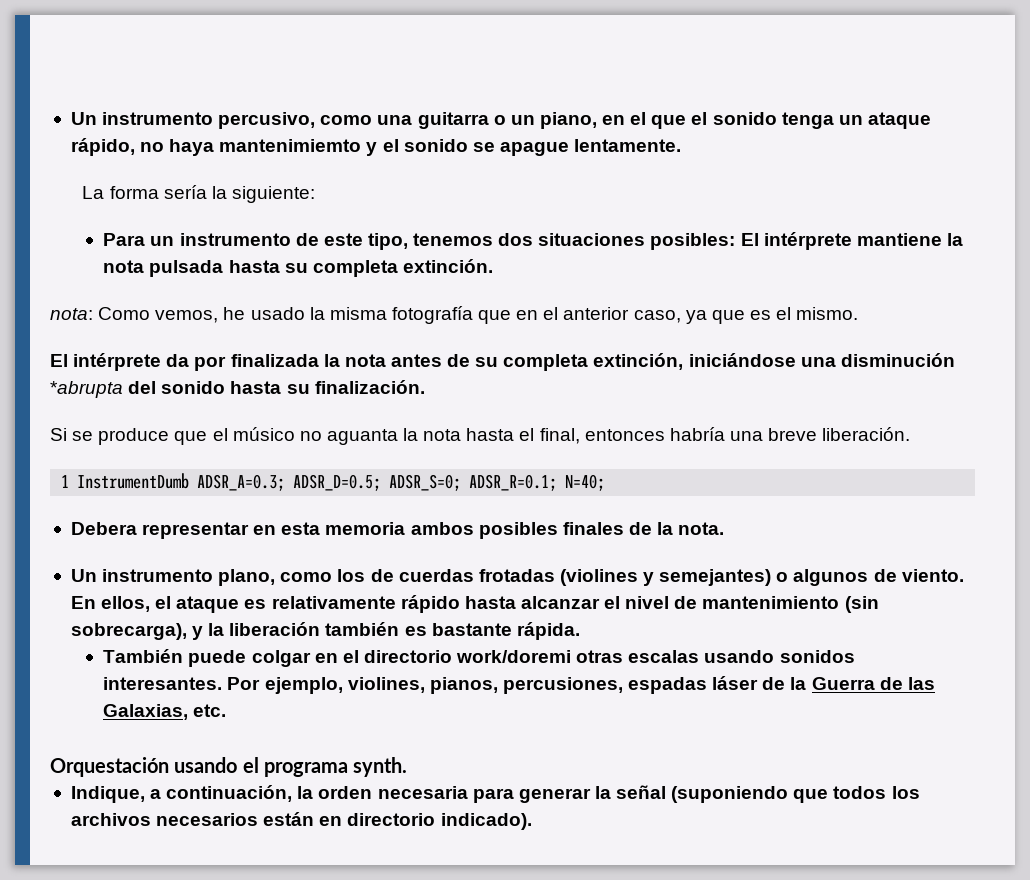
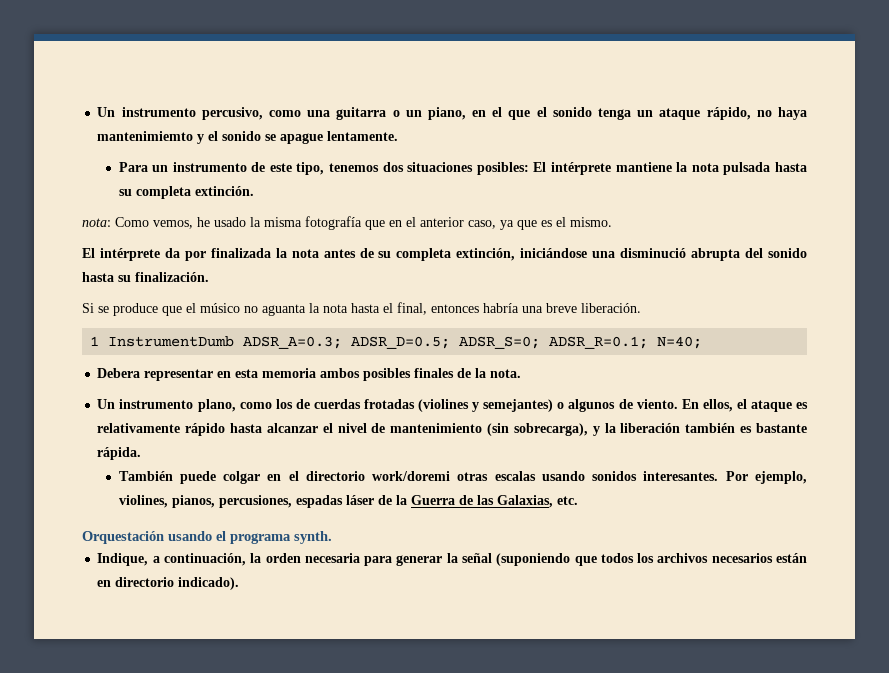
- La forma sería la siguiente:
- El intérprete da por finalizada la nota antes de su completa extinción, iniciándose una disminución *abrupta del sonido hasta su finalización.
+ El intérprete da por finalizada la nota antes de su completa extinción, iniciándose una disminució abrupta del sonido hasta su finalización.

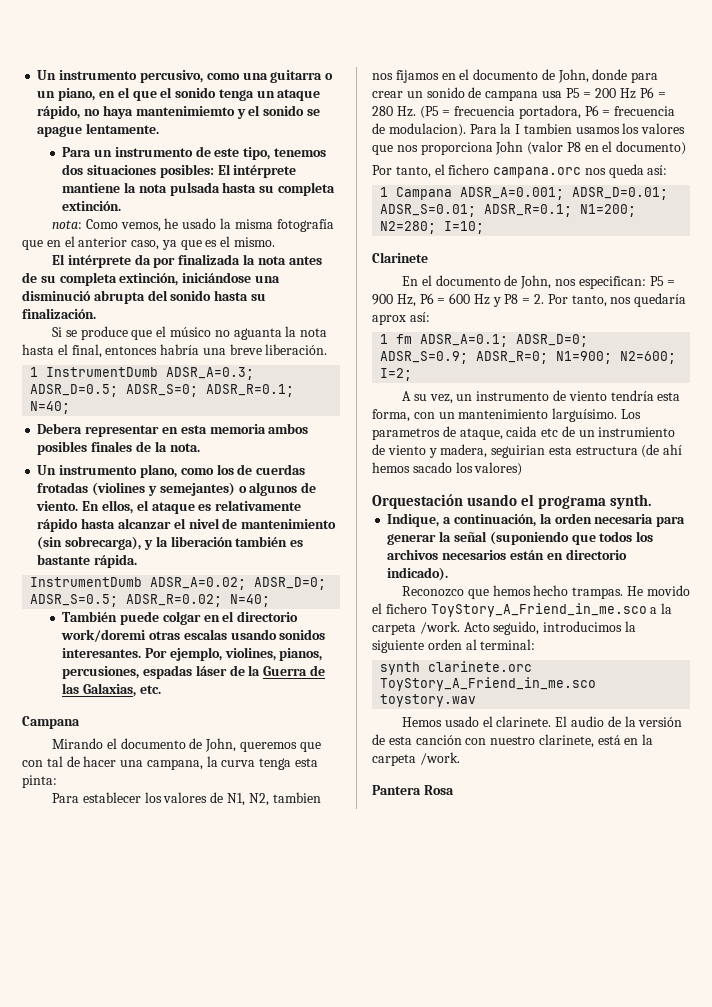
+ InstrumentDumb ADSR_A=0.02; ADSR_D=0; ADSR_S=0.5; ADSR_R=0.02; N=40;
  Por ejemplo, violines, pianos, percusiones, espadas láser de la Guerra de las Galaxias, etc.
+ Campana
+ Mirando el documento de John, queremos que con tal de hacer una campana, la curva tenga esta pinta:
+ Para establecer los valores de N1, N2, tambien nos fijamos en el documento de John, donde para crear un sonido de campana usa P5 = 200 Hz P6 = 280 Hz. (P5 = frecuencia portadora, P6 = frecuencia de modulacion). Para la I tambien usamos los valores que nos proporciona John (valor P8 en el documento)
+ Por tanto, el fichero campana.orc nos queda así:
+ 1 Campana ADSR_A=0.001; ADSR_D=0.01; ADSR_S=0.01; ADSR_R=0.1; N1=200; N2=280; I=10;
+ Clarinete
+ En el documento de John, nos especifican: P5 = 900 Hz, P6 = 600 Hz y P8 = 2. Por tanto, nos quedaría aprox así:
+ 1 fm ADSR_A=0.1; ADSR_D=0; ADSR_S=0.9; ADSR_R=0; N1=900; N2=600; I=2;
+ A su vez, un instrumento de viento tendría esta forma, con un mantenimiento larguísimo. Los parametros de ataque, caida etc de un instrumiento de viento y madera, seguirian esta estructura (de ahí hemos sacado los valores)
+ Reconozco que hemos hecho trampas. He movido el fichero ToyStory_A_Friend_in_me.sco a la carpeta /work. Acto seguido, introducimos la siguiente orden al terminal:
+ synth clarinete.orc ToyStory_A_Friend_in_me.sco toystory.wav
+ Hemos usado el clarinete. El audio de la versión de esta canción con nuestro clarinete, está en la carpeta /work.
+ Pantera Rosa

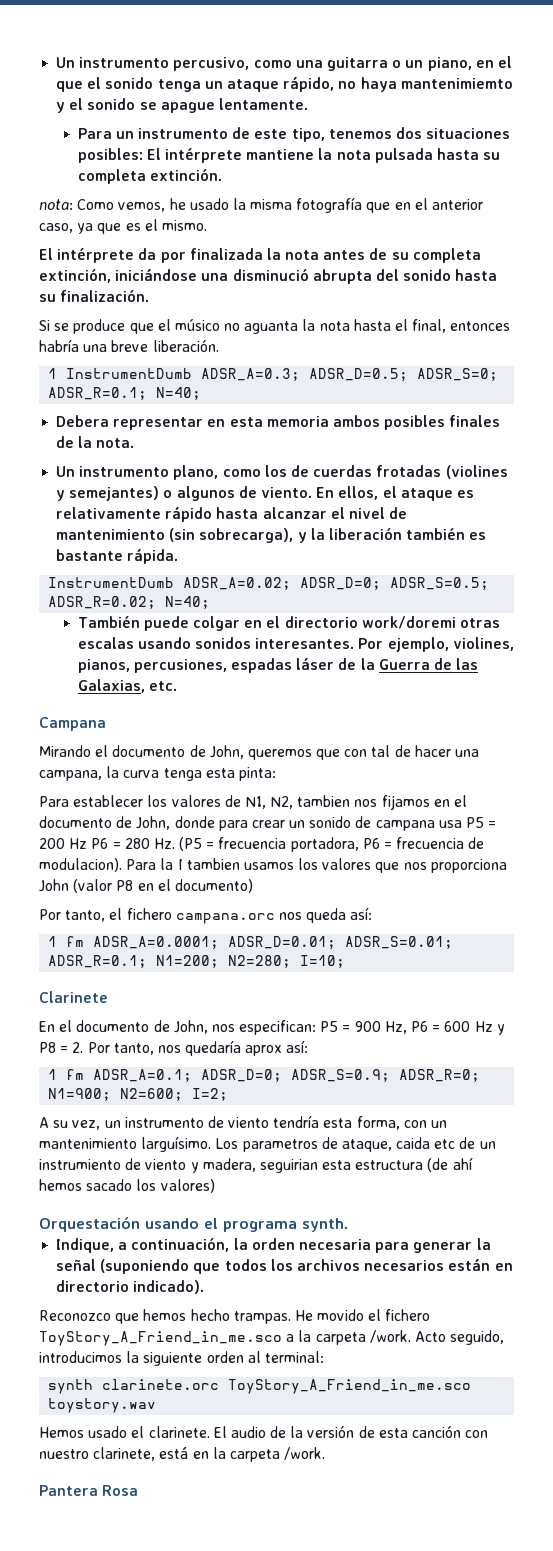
- 1 Campana ADSR_A=0.001; ADSR_D=0.01; ADSR_S=0.01; ADSR_R=0.1; N1=200; N2=280; I=10;
+ 1 fm ADSR_A=0.0001; ADSR_D=0.01; ADSR_S=0.01; ADSR_R=0.1; N1=200; N2=280; I=10;

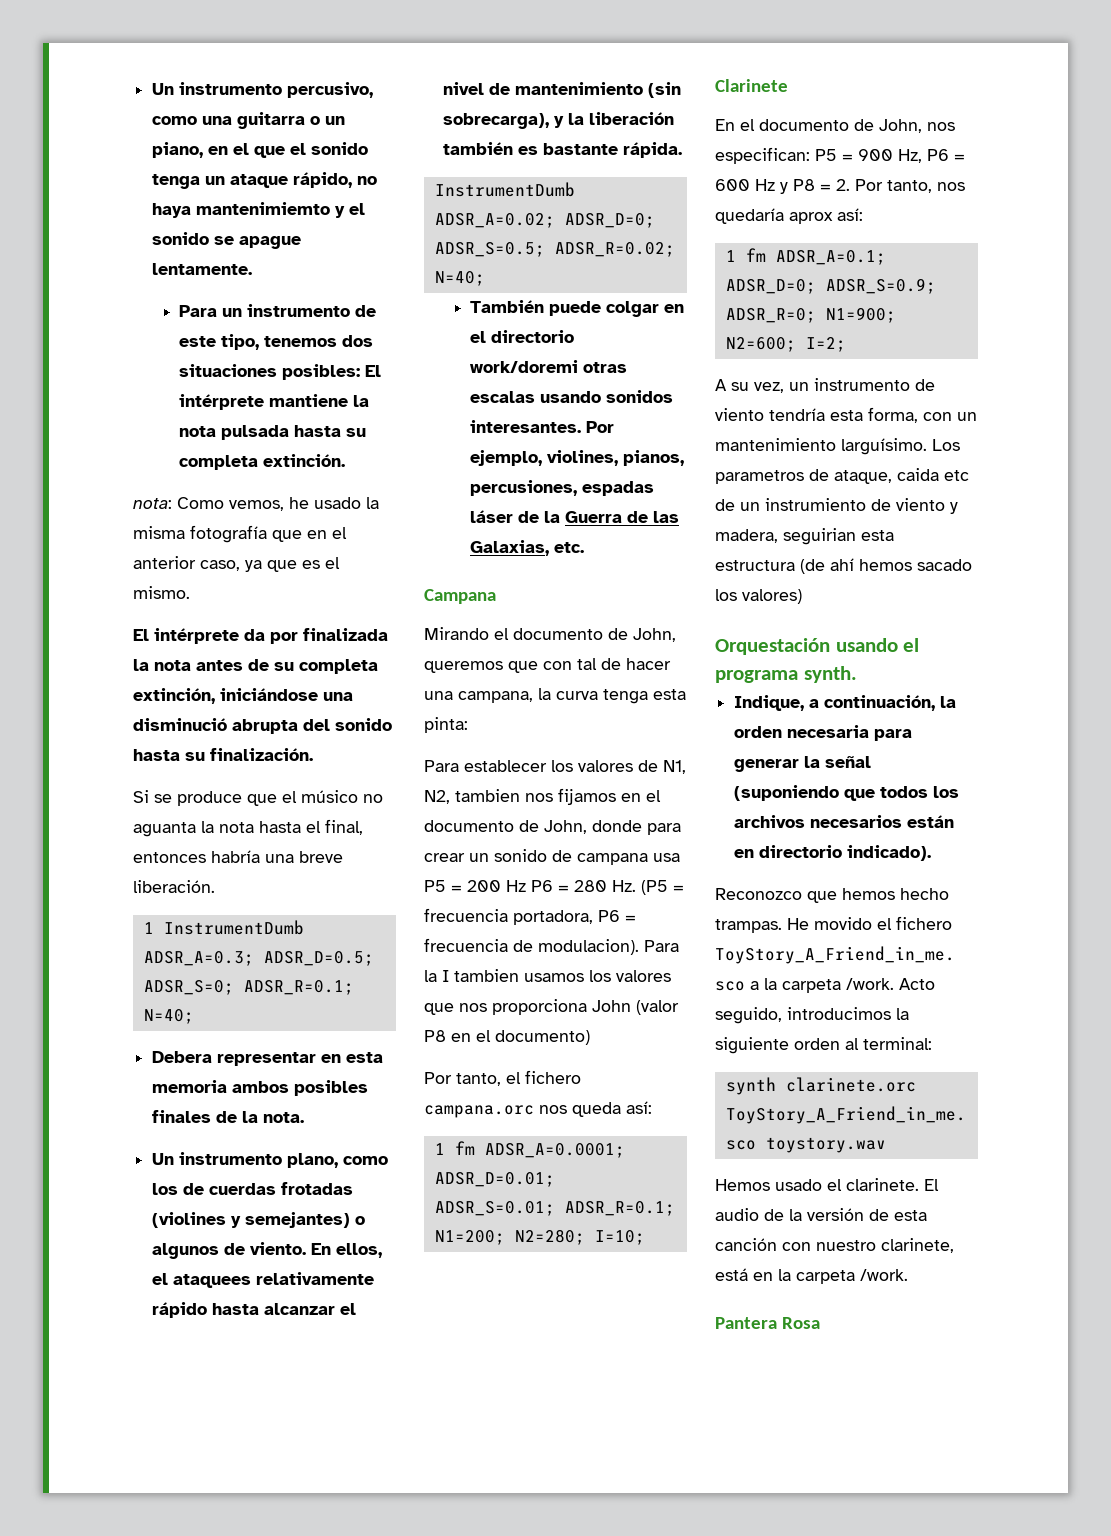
- En ellos, el ataque es relativamente rápido hasta alcanzar el nivel de mantenimiento (sin sobrecarga), y la liberación también es bastante rápida.
+ En ellos, el ataquees relativamente rápido hasta alcanzar el nivel de mantenimiento (sin sobrecarga), y la liberación también es bastante rápida.

